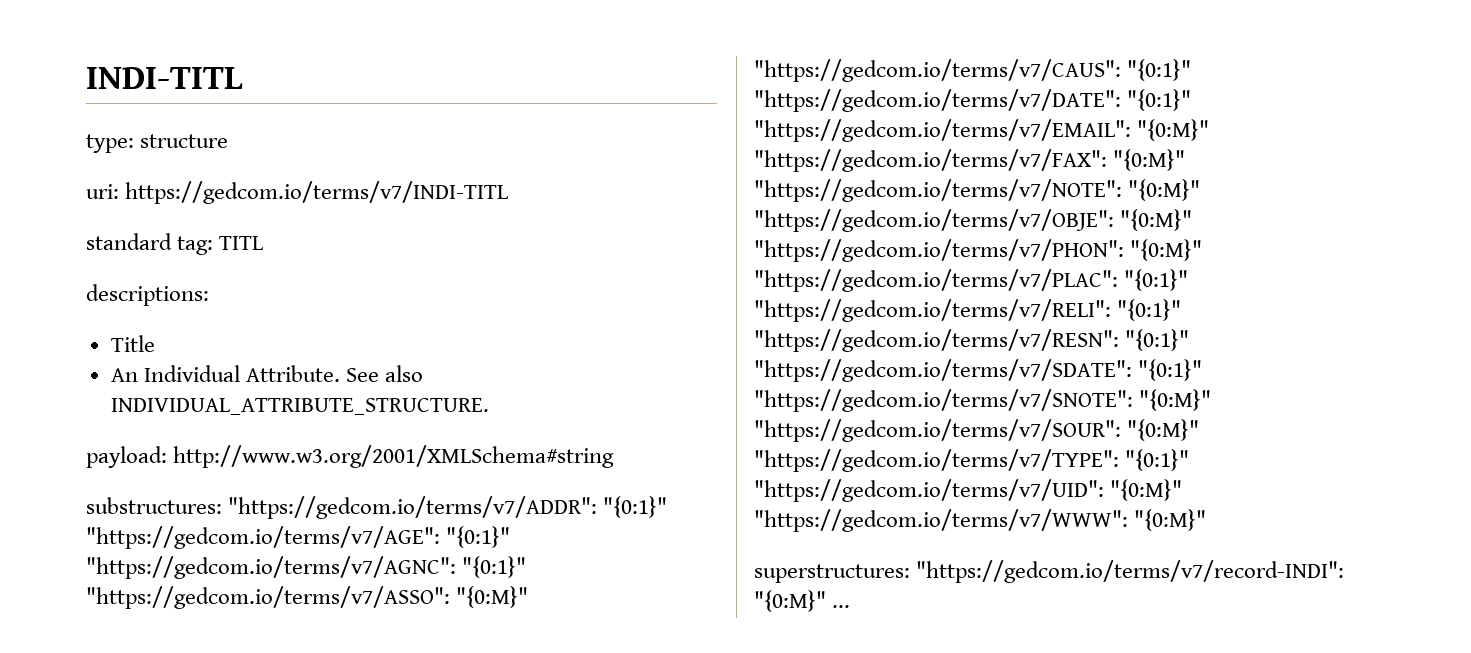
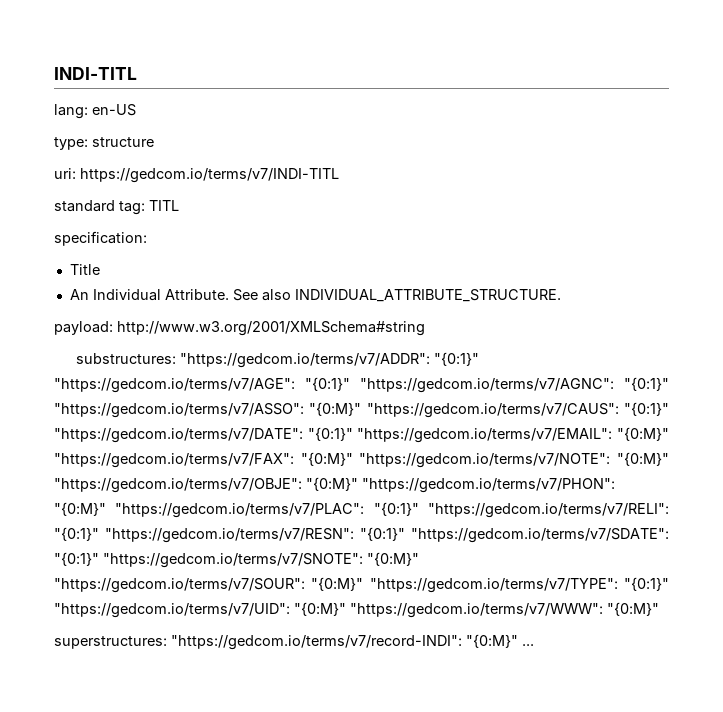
+ lang: en-US
- descriptions:
+ specification:

